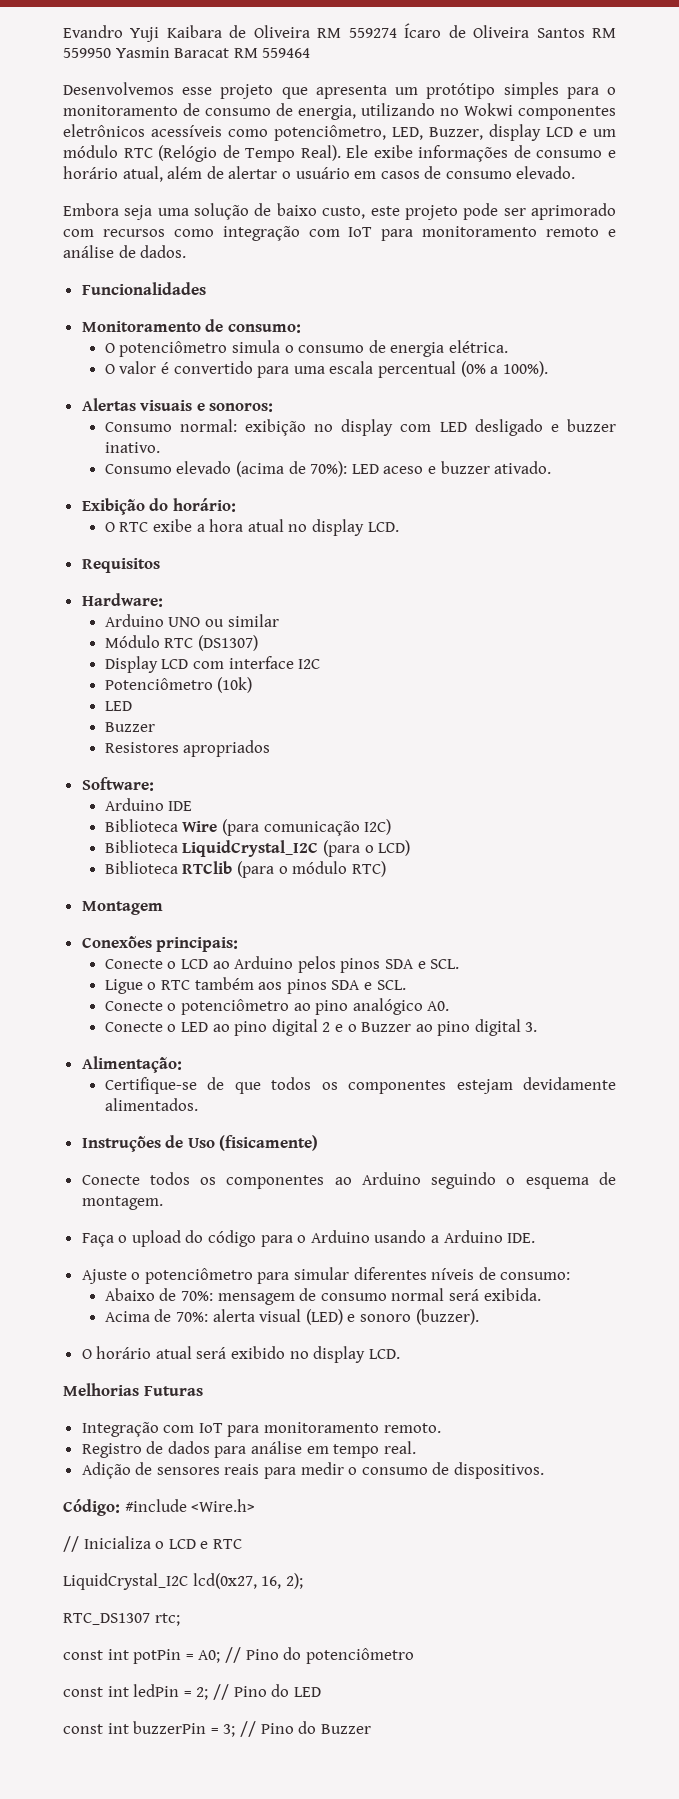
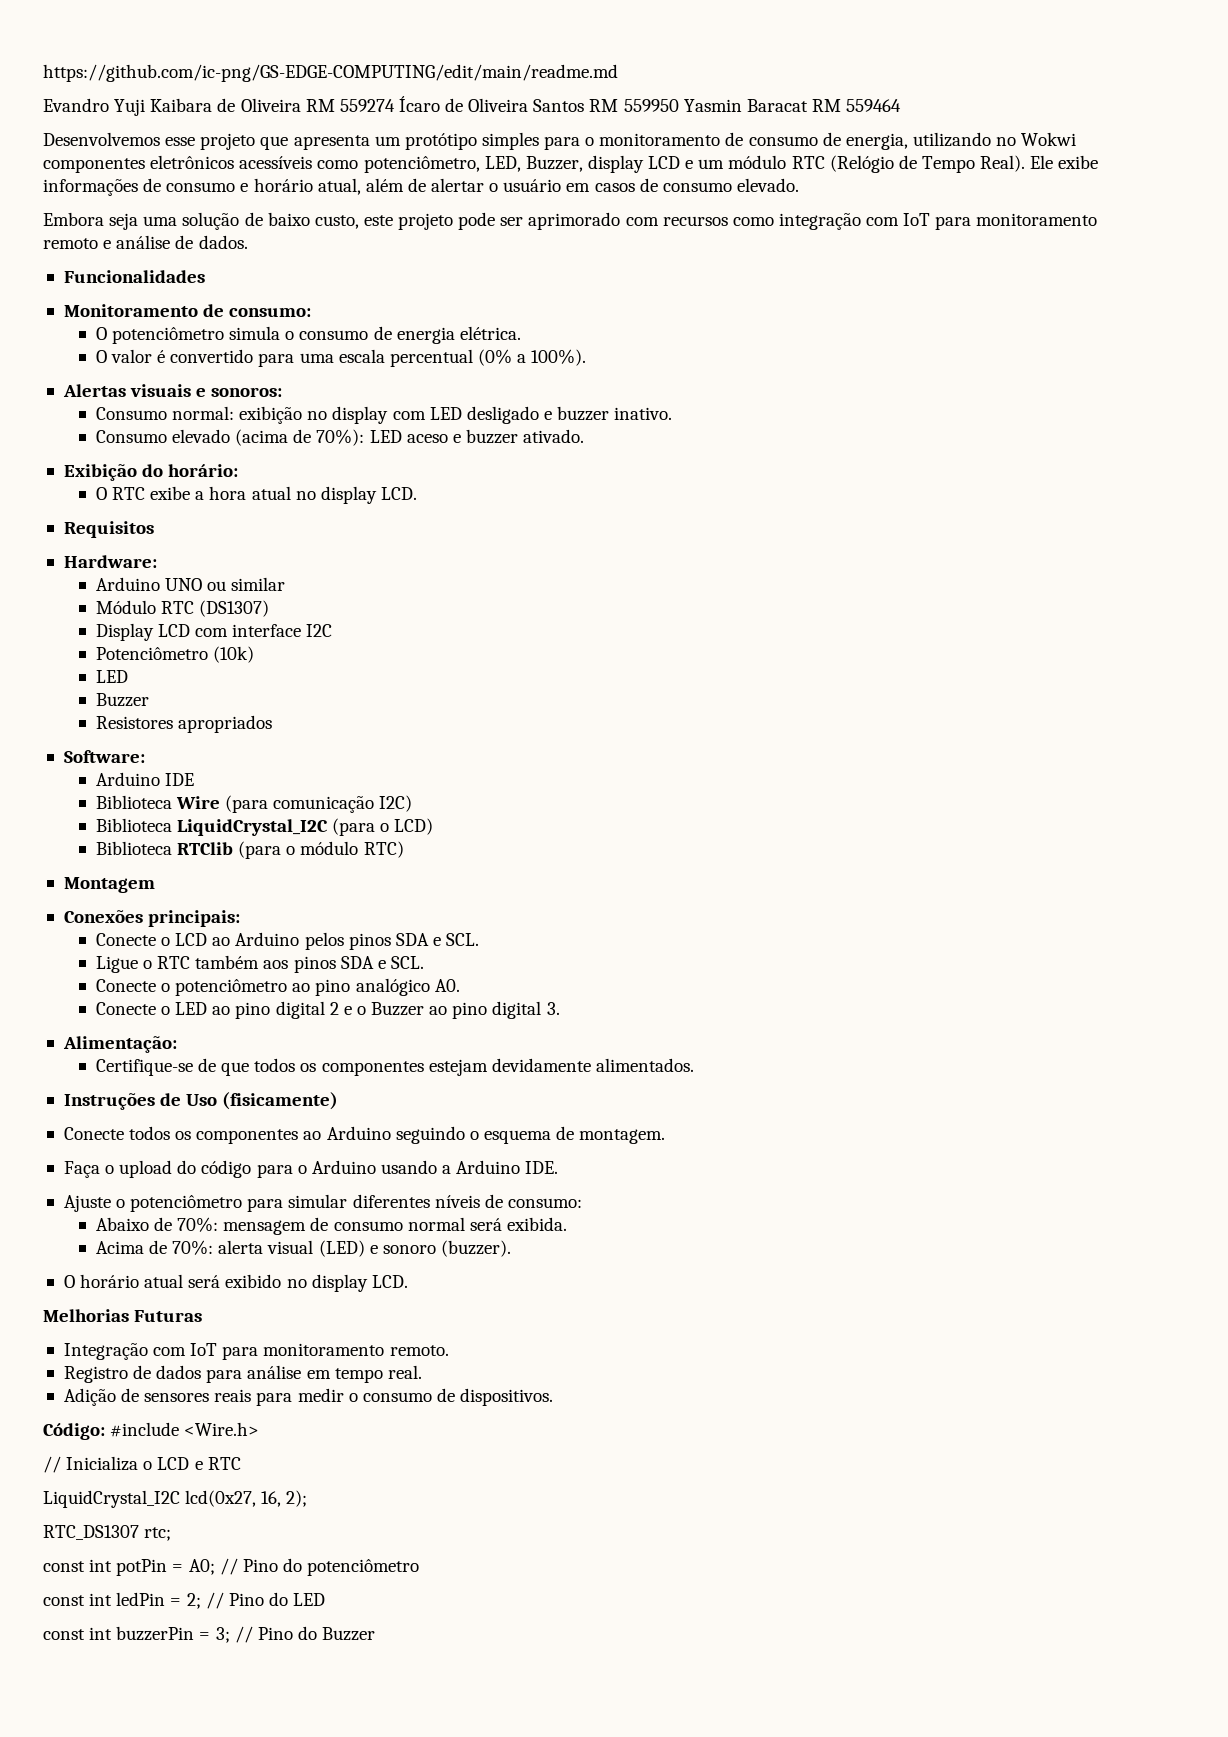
+ https://github.com/ic-png/GS-EDGE-COMPUTING/edit/main/readme.md

